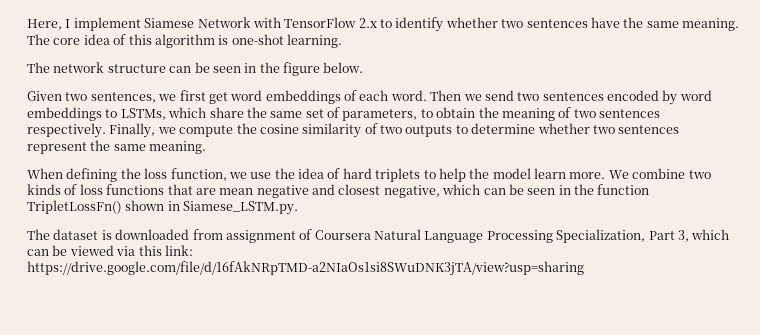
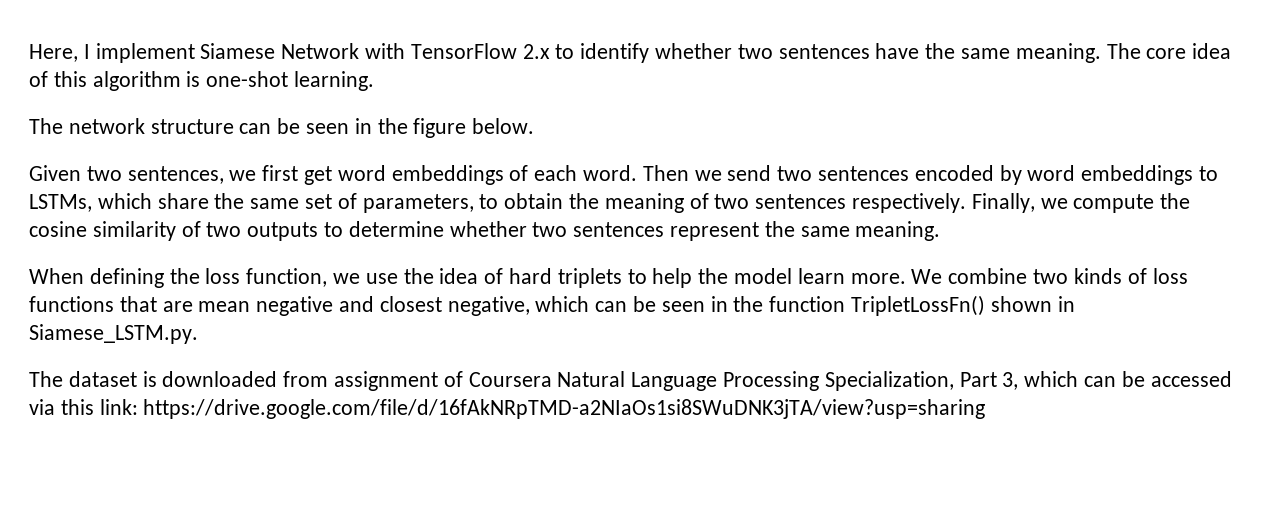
- The dataset is downloaded from assignment of Coursera Natural Language Processing Specialization, Part 3, which can be viewed via this link: https://drive.google.com/file/d/16fAkNRpTMD-a2NIaOs1si8SWuDNK3jTA/view?usp=sharing
+ The dataset is downloaded from assignment of Coursera Natural Language Processing Specialization, Part 3, which can be accessed via this link: https://drive.google.com/file/d/16fAkNRpTMD-a2NIaOs1si8SWuDNK3jTA/view?usp=sharing

